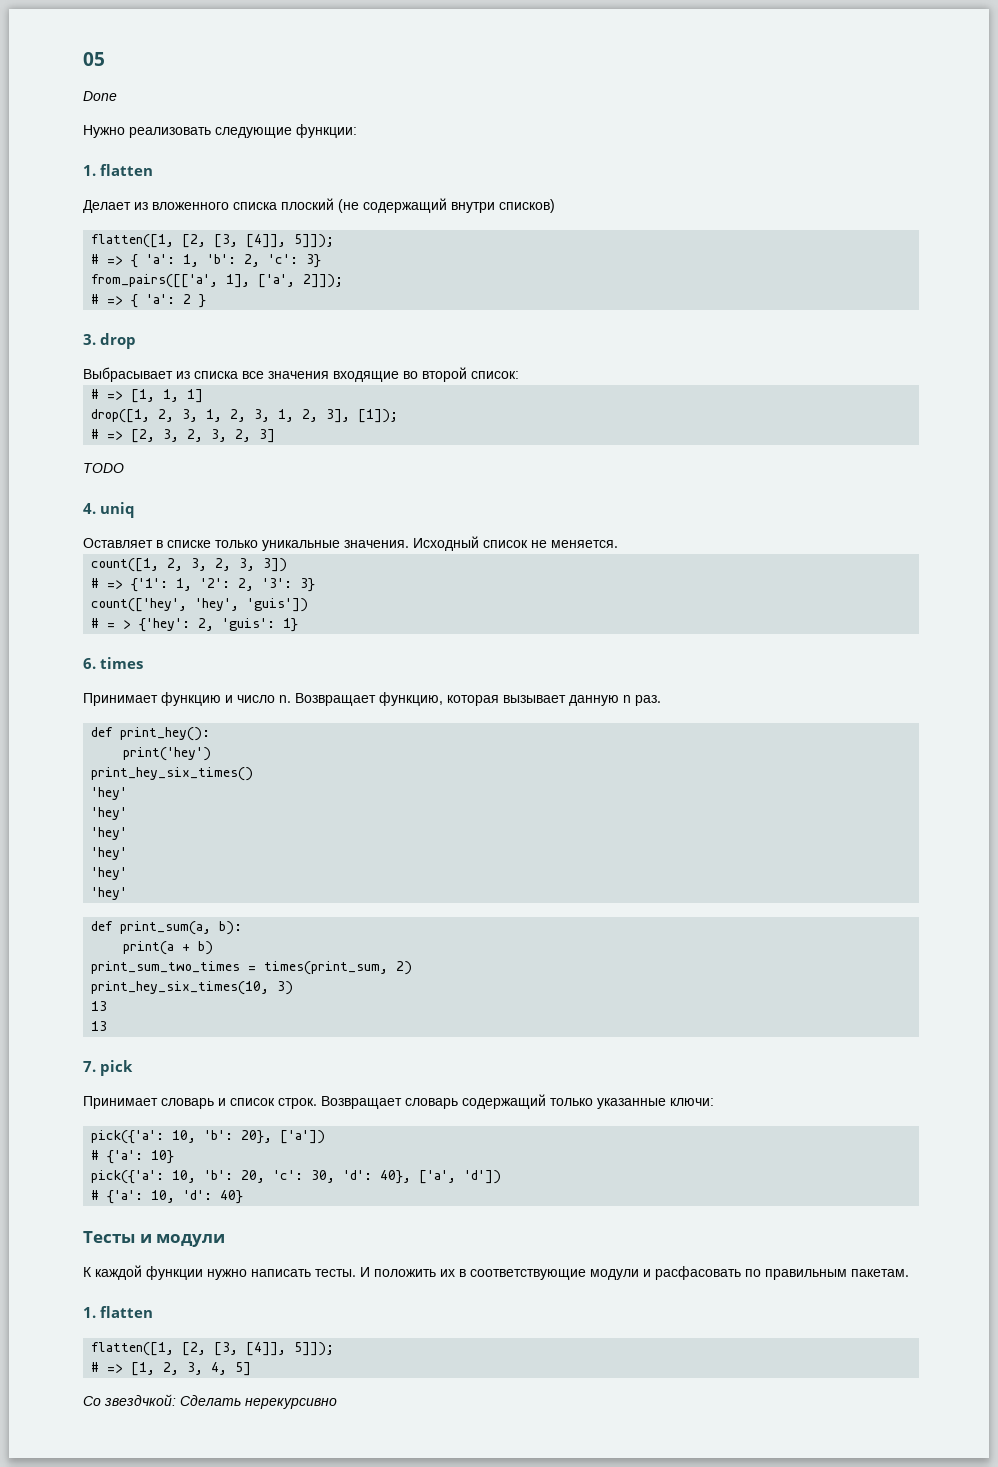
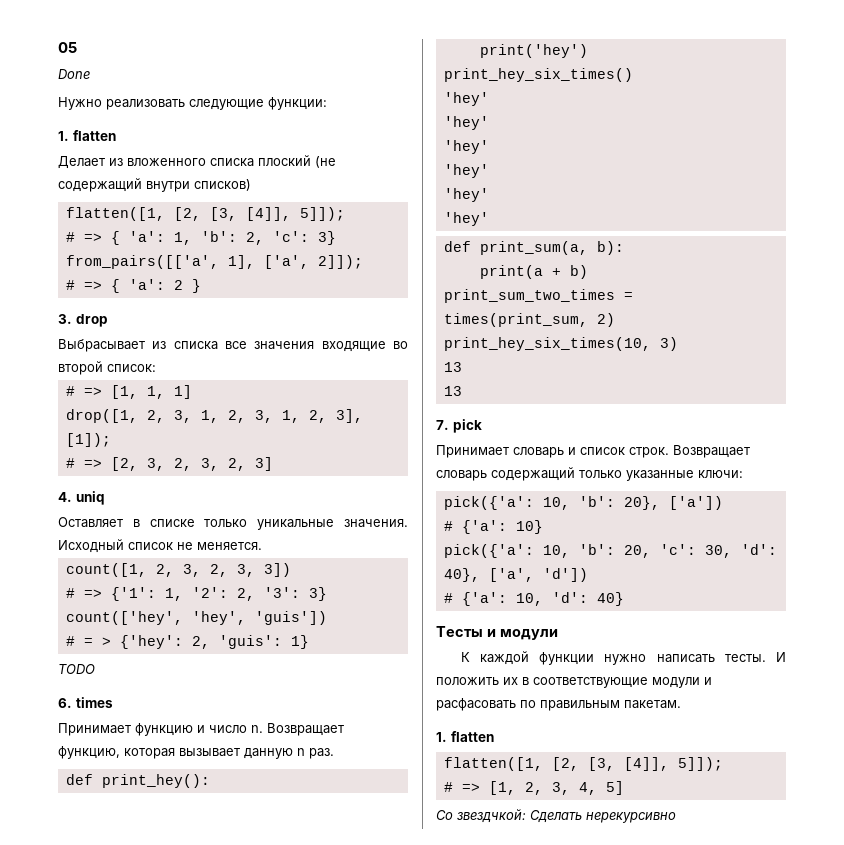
- TODO
+ TODO

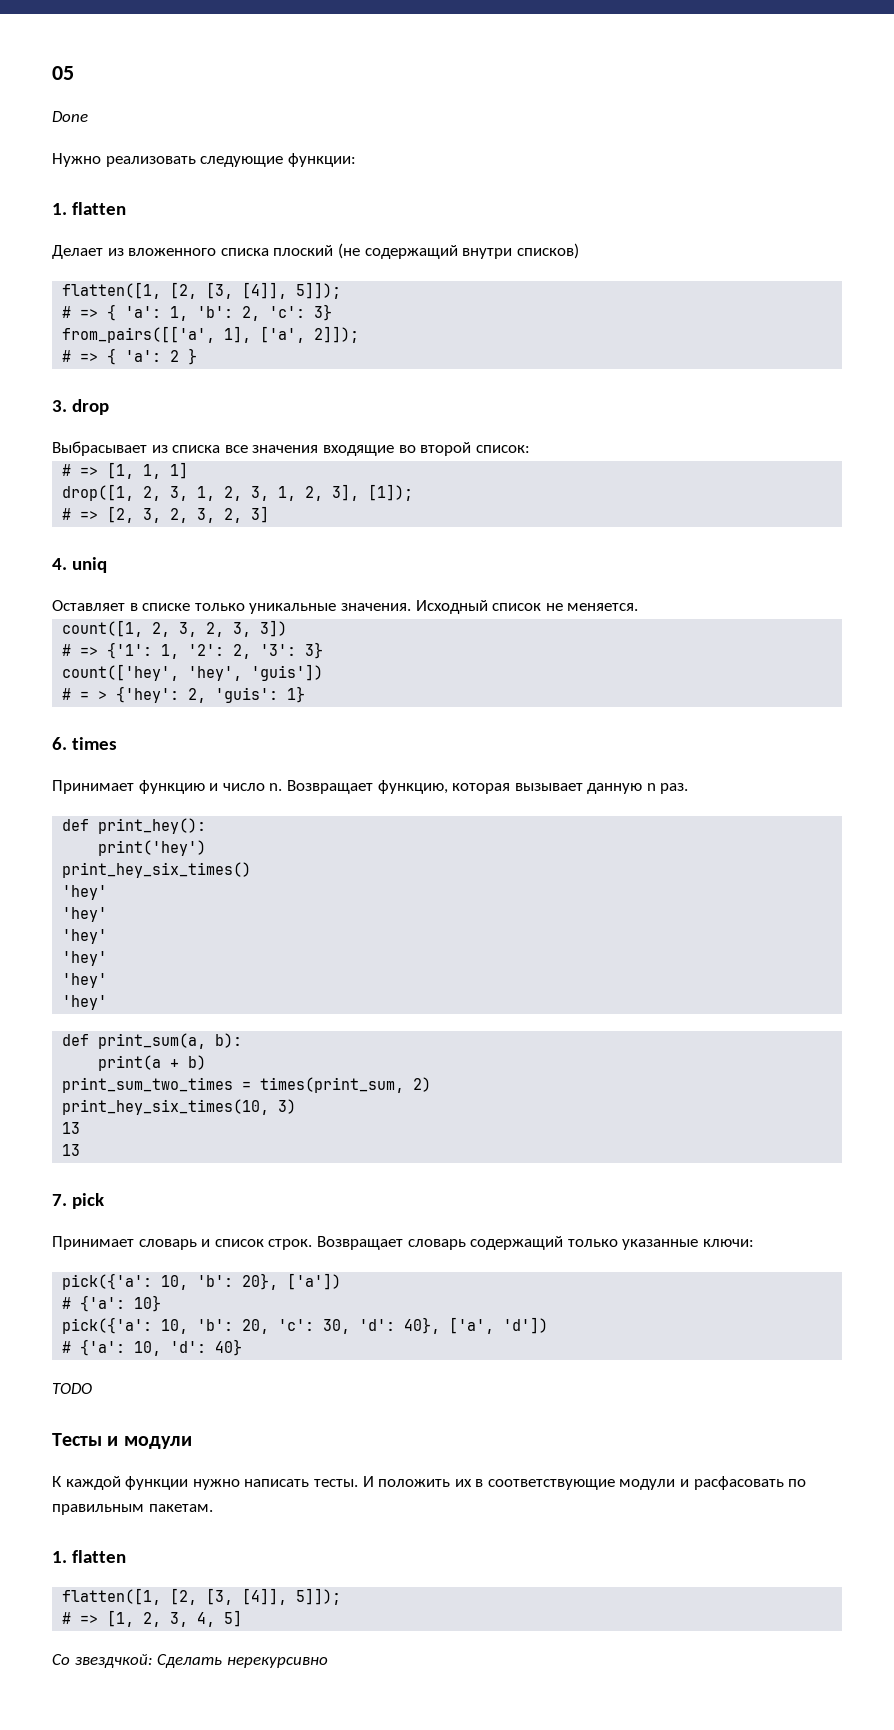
- TODO
+ TODO

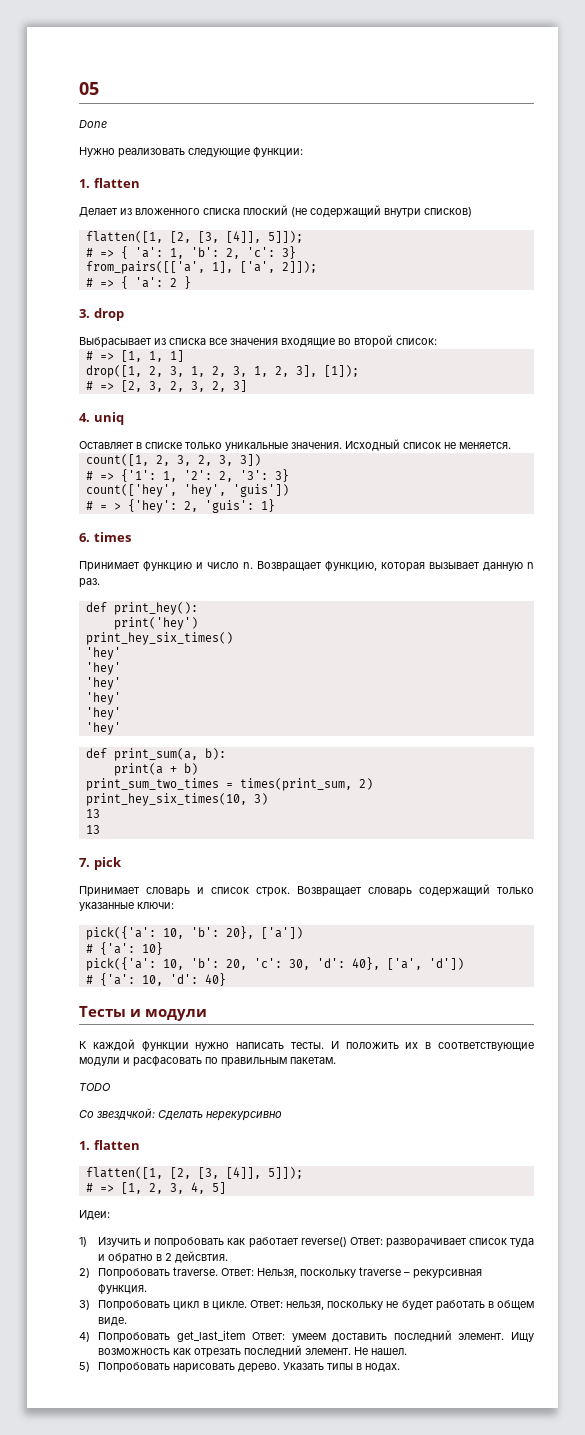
- TODO
+ TODO
+ Со звездчкой: Сделать нерекурсивно
- Со звездчкой: Сделать нерекурсивно
+ Идеи:
+ 1) Изучить и попробовать как работает reverse() Ответ: разворачивает список туда и обратно в 2 дейсвтия.
+ 2) Попробовать traverse. Ответ: Нельзя, поскольку traverse – рекурсивная функция.
+ 3) Попробовать цикл в цикле. Ответ: нельзя, поскольку не будет работать в общем виде.
+ 4) Попробовать get_last_item Ответ: умеем доставить последний элемент. Ищу возможность как отрезать последний элемент. Не нашел.
+ 5) Попробовать нарисовать дерево. Указать типы в нодах.

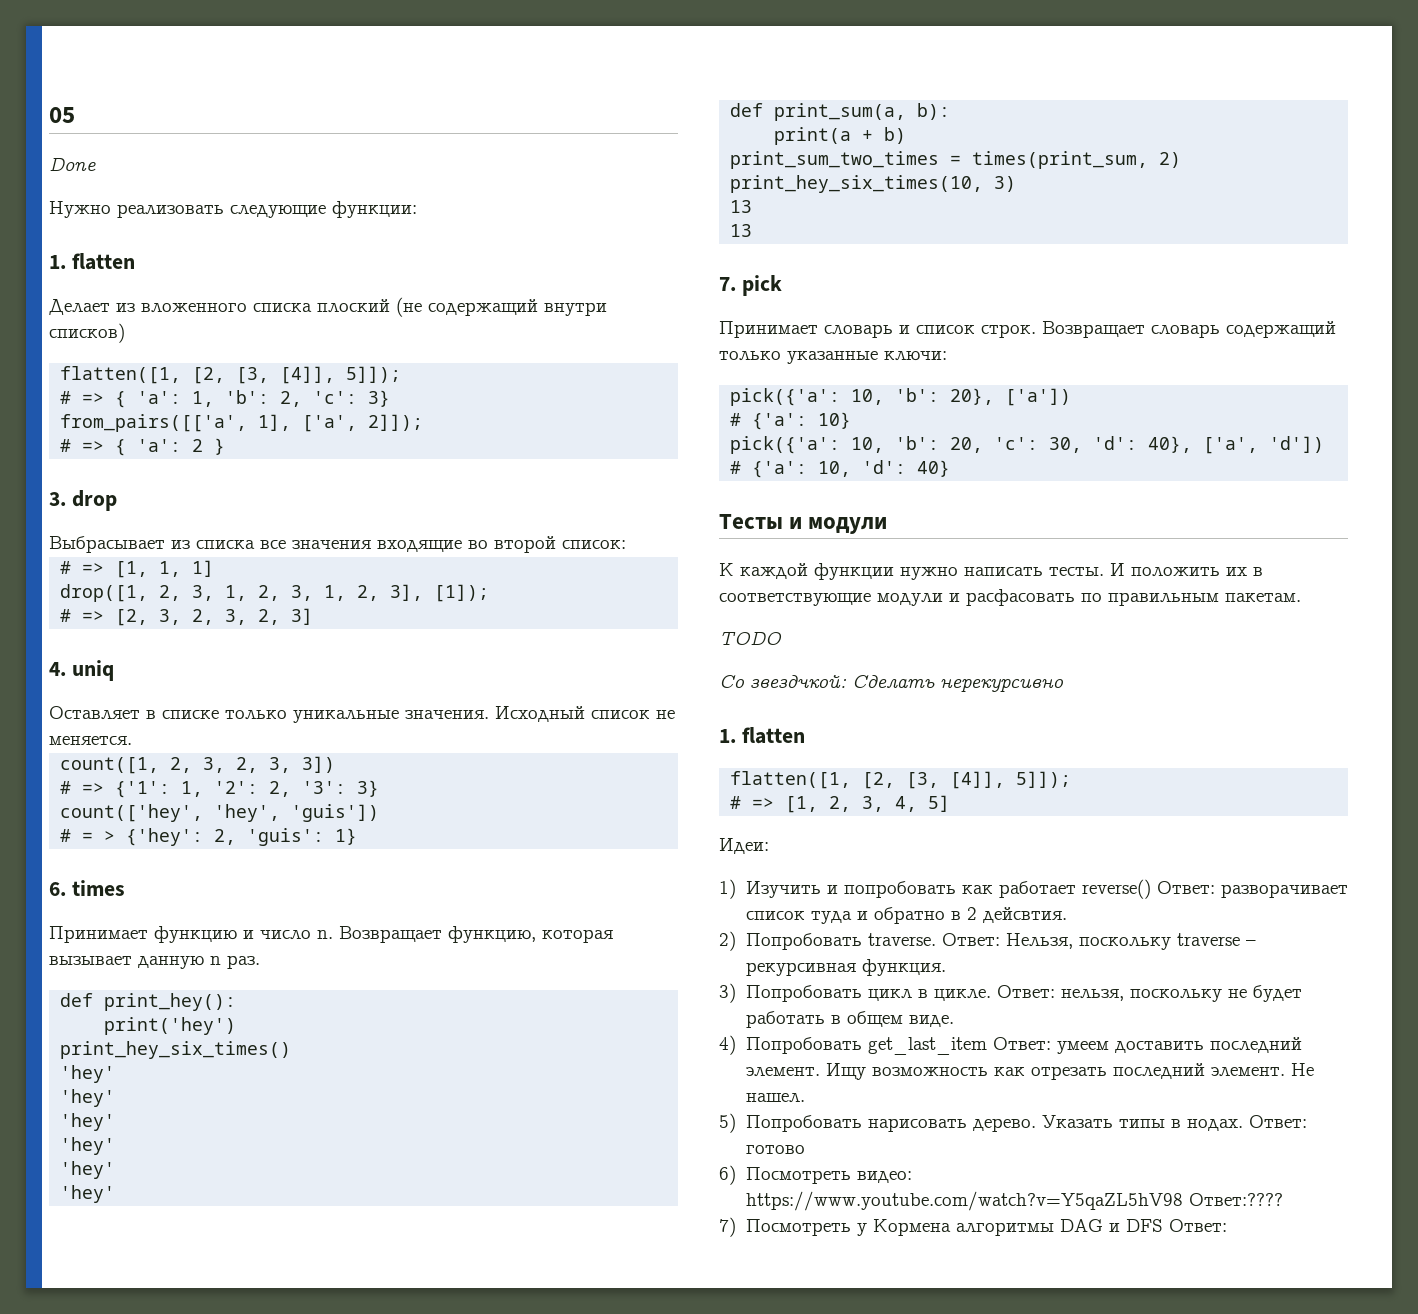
+ Ответ: готово
+ 6) Посмотреть видео: https://www.youtube.com/watch?v=Y5qaZL5hV98 Ответ:????
+ 7) Посмотреть у Кормена алгоритмы DAG и DFS Ответ:

